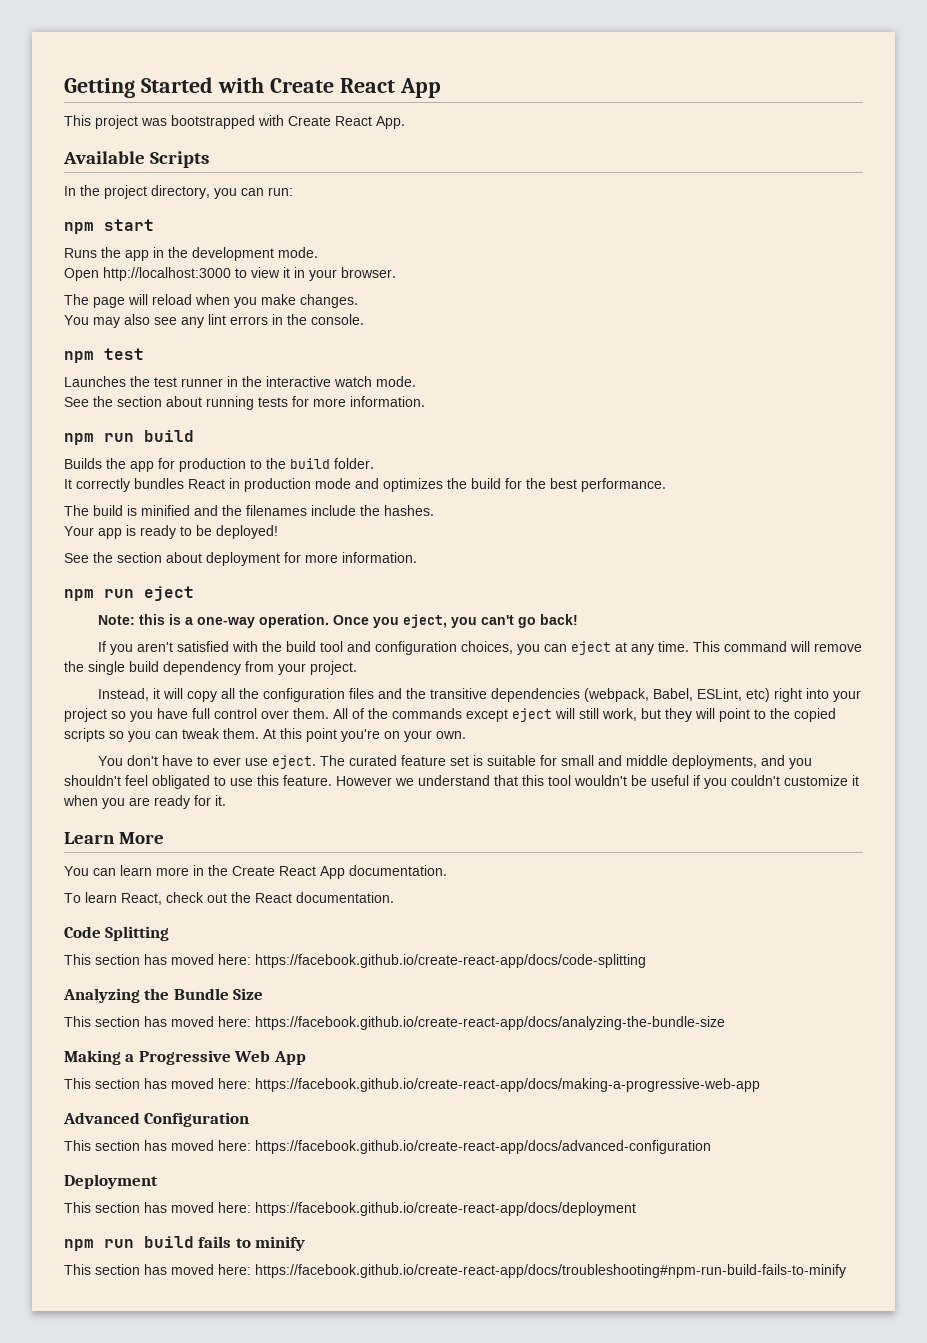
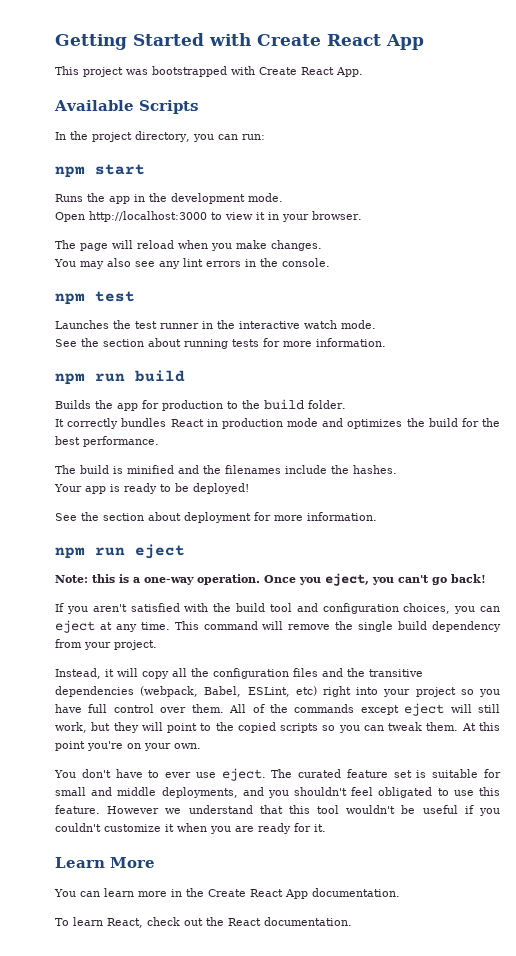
- Code Splitting
- This section has moved here: https://facebook.github.io/create-react-app/docs/code-splitting
- Analyzing the Bundle Size
- This section has moved here: https://facebook.github.io/create-react-app/docs/analyzing-the-bundle-size
- Making a Progressive Web App
- This section has moved here: https://facebook.github.io/create-react-app/docs/making-a-progressive-web-app
- Advanced Configuration
- This section has moved here: https://facebook.github.io/create-react-app/docs/advanced-configuration
- Deployment
- This section has moved here: https://facebook.github.io/create-react-app/docs/deployment
- npm run build fails to minify
- This section has moved here: https://facebook.github.io/create-react-app/docs/troubleshooting#npm-run-build-fails-to-minify

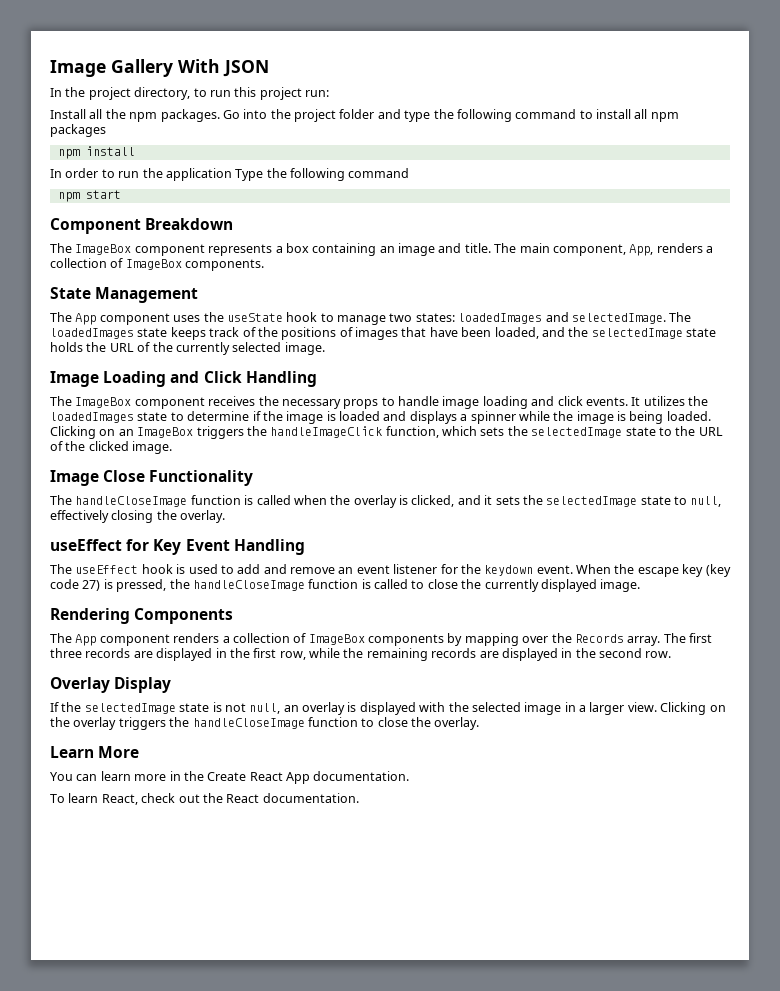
- Getting Started with Create React App
- This project was bootstrapped with Create React App.
- Available Scripts
- In the project directory, you can run:
+ Image Gallery With JSON
+ In the project directory, to run this project run:
+ Install all the npm packages. Go into the project folder and type the following command to install all npm packages
+ npm install
+ In order to run the application Type the following command
  npm start
- Runs the app in the development mode.
- Open http://localhost:3000 to view it in your browser.
- The page will reload when you make changes.
- You may also see any lint errors in the console.
- npm test
- Launches the test runner in the interactive watch mode.
- See the section about running tests for more information.
- npm run build
- Builds the app for production to the build folder.
- It correctly bundles React in production mode and optimizes the build for the best performance.
- The build is minified and the filenames include the hashes.
- Your app is ready to be deployed!
- See the section about deployment for more information.
- npm run eject
- Note: this is a one-way operation. Once you eject, you can't go back!
- If you aren't satisfied with the build tool and configuration choices, you can eject at any time. This command will remove the single build dependency from your project.
- Instead, it will copy all the configuration files and the transitive dependencies (webpack, Babel, ESLint, etc) right into your project so you have full control over them. All of the commands except eject will still work, but they will point to the copied scripts so you can tweak them. At this point you're on your own.
- You don't have to ever use eject. The curated feature set is suitable for small and middle deployments, and you shouldn't feel obligated to use this feature. However we understand that this tool wouldn't be useful if you couldn't customize it when you are ready for it.
+ Component Breakdown
+ The ImageBox component represents a box containing an image and title. The main component, App, renders a collection of ImageBox components.
+ State Management
+ The App component uses the useState hook to manage two states: loadedImages and selectedImage. The loadedImages state keeps track of the positions of images that have been loaded, and the selectedImage state holds the URL of the currently selected image.
+ Image Loading and Click Handling
+ The ImageBox component receives the necessary props to handle image loading and click events. It utilizes the loadedImages state to determine if the image is loaded and displays a spinner while the image is being loaded. Clicking on an ImageBox triggers the handleImageClick function, which sets the selectedImage state to the URL of the clicked image.
+ Image Close Functionality
+ The handleCloseImage function is called when the overlay is clicked, and it sets the selectedImage state to null, effectively closing the overlay.
+ useEffect for Key Event Handling
+ The useEffect hook is used to add and remove an event listener for the keydown event. When the escape key (key code 27) is pressed, the handleCloseImage function is called to close the currently displayed image.
+ Rendering Components
+ The App component renders a collection of ImageBox components by mapping over the Records array. The first three records are displayed in the first row, while the remaining records are displayed in the second row.
+ Overlay Display
+ If the selectedImage state is not null, an overlay is displayed with the selected image in a larger view. Clicking on the overlay triggers the handleCloseImage function to close the overlay.

